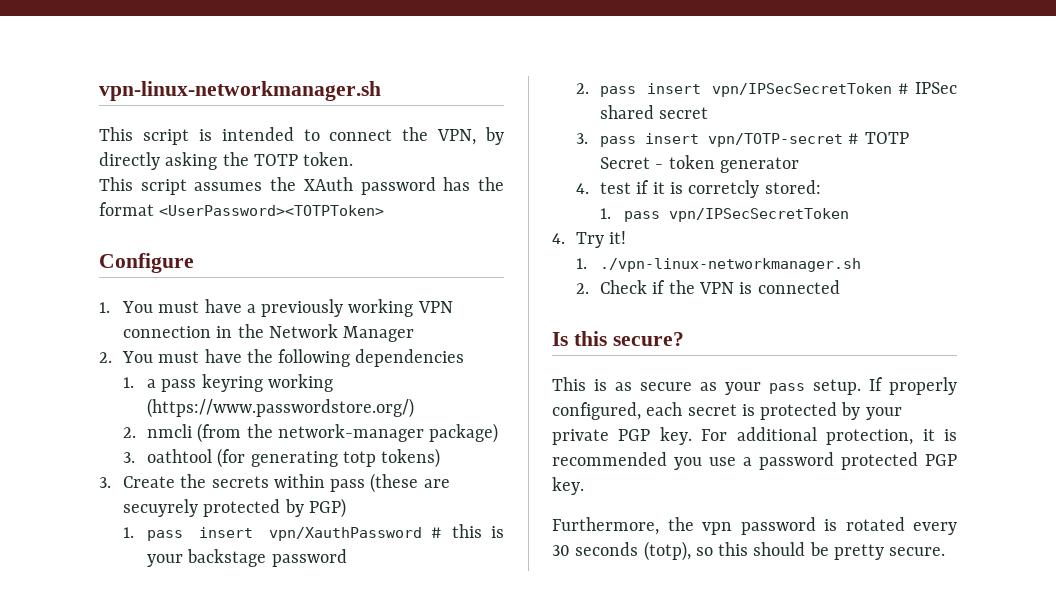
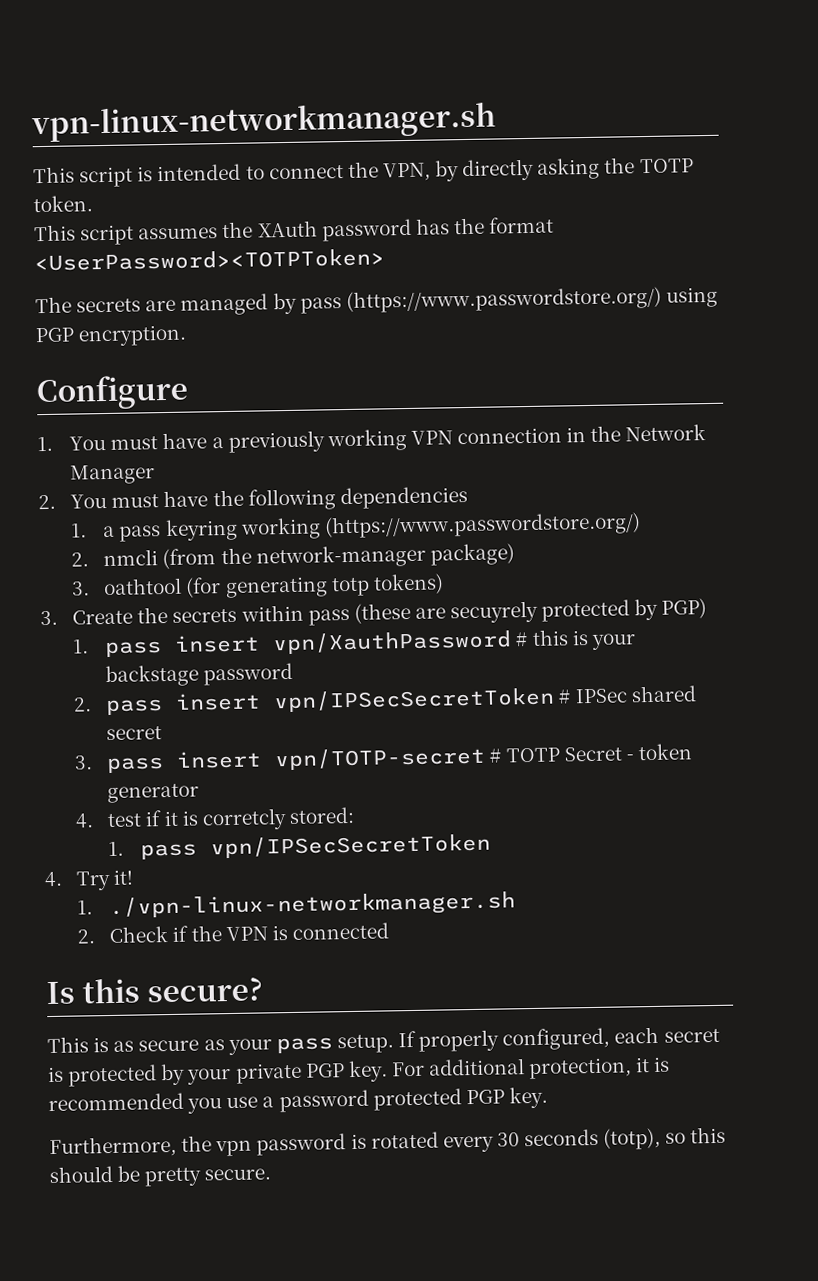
+ The secrets are managed by pass (https://www.passwordstore.org/) using PGP encryption.

